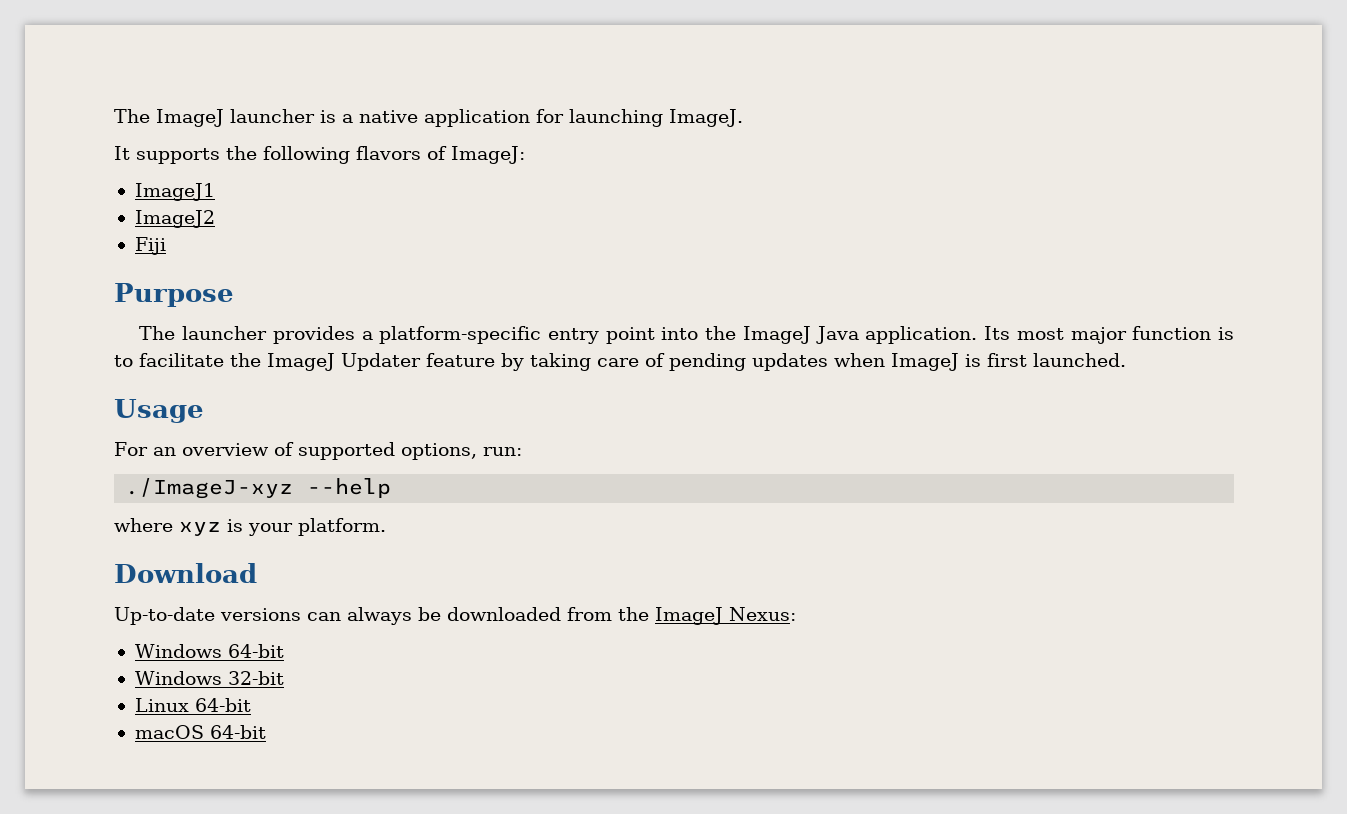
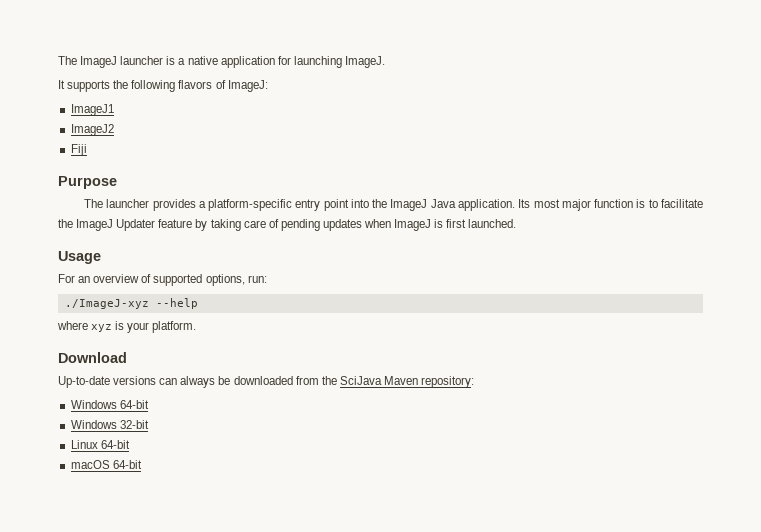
- Up-to-date versions can always be downloaded from the ImageJ Nexus:
+ Up-to-date versions can always be downloaded from the SciJava Maven repository:

